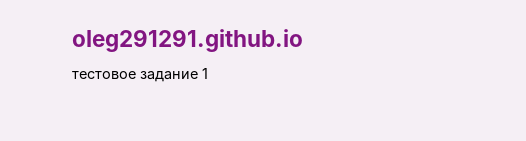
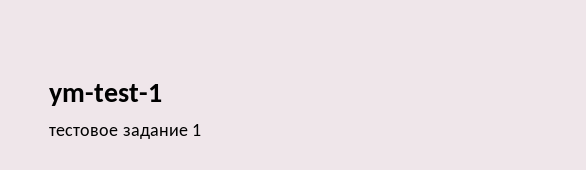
- oleg291291.github.io
+ ym-test-1

